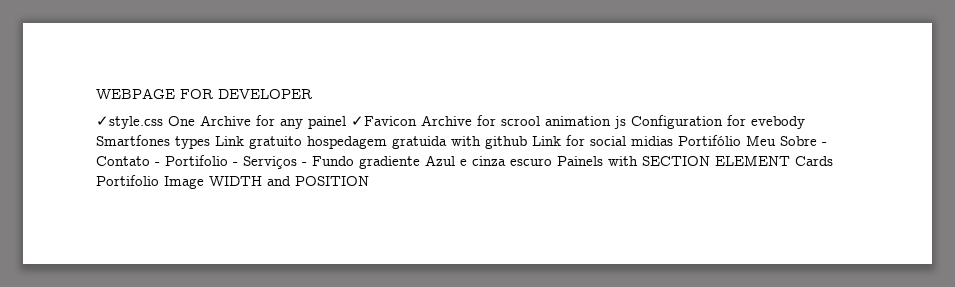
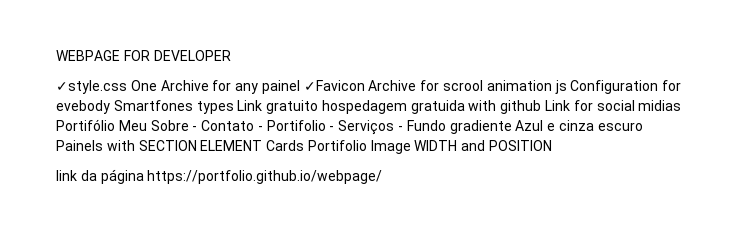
+ link da página https://portfolio.github.io/webpage/

